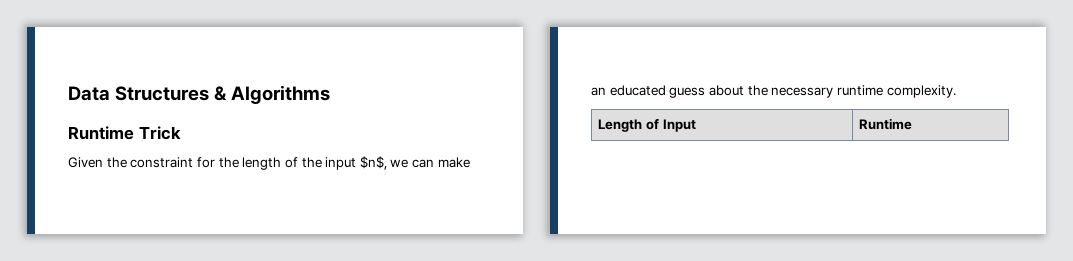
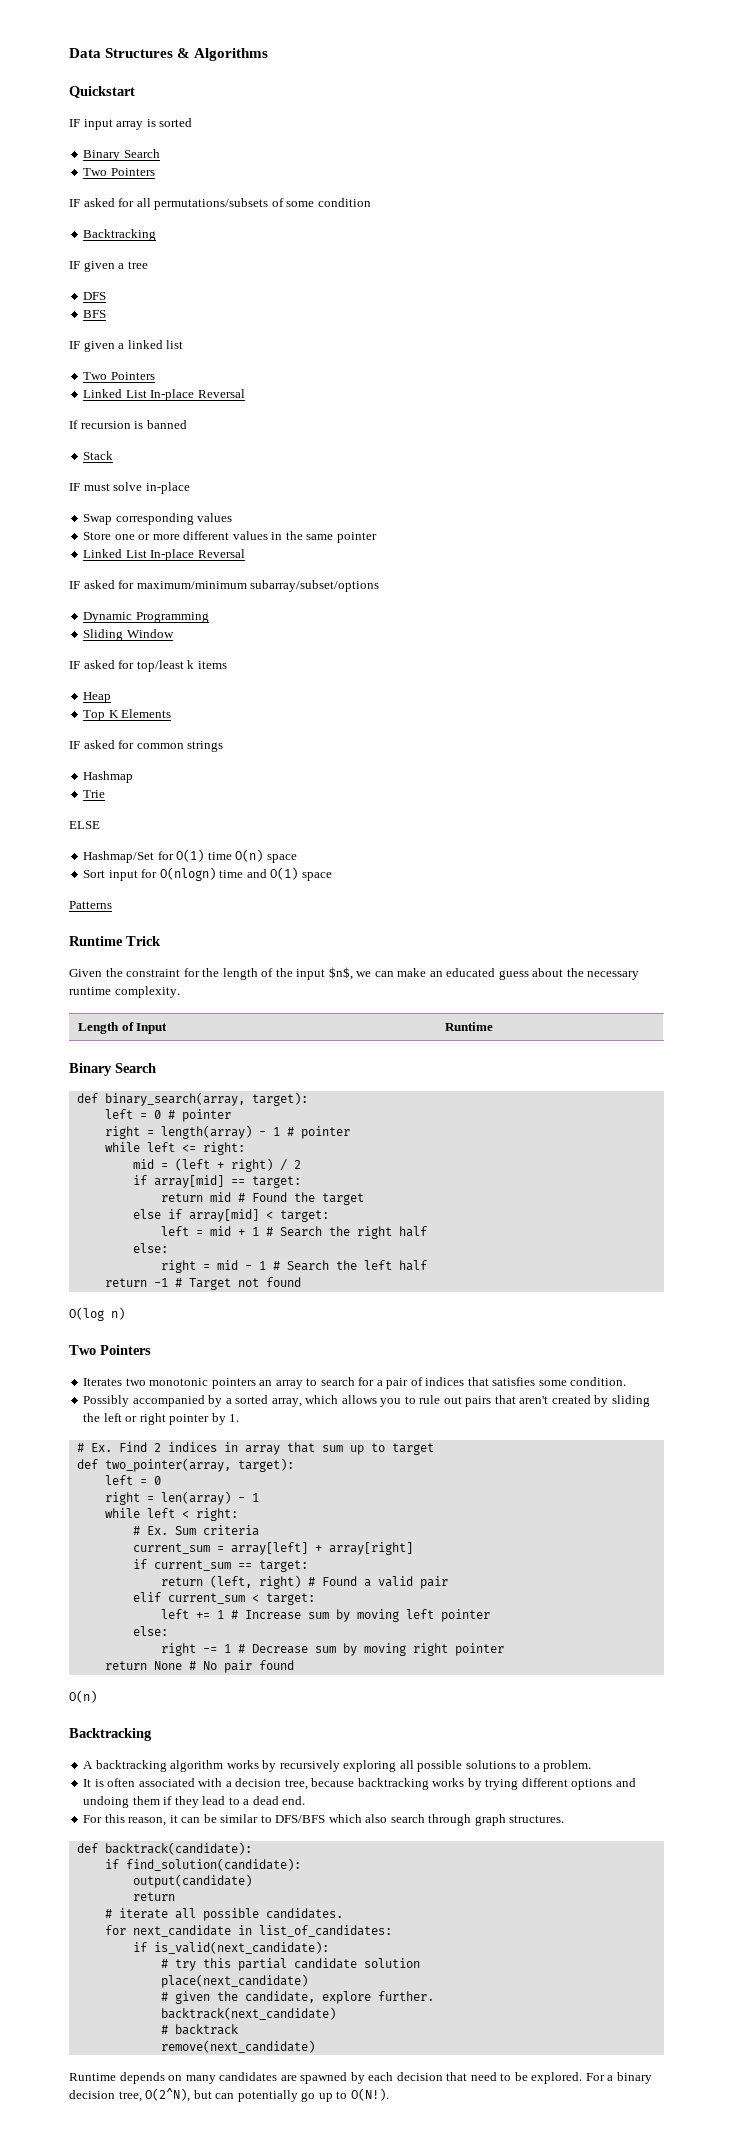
+ Quickstart
+ IF input array is sorted
+ Binary Search
+ Two Pointers
+ IF asked for all permutations/subsets of some condition
+ Backtracking
+ IF given a tree
+ DFS
+ BFS
+ IF given a linked list
+ Two Pointers
+ Linked List In-place Reversal
+ If recursion is banned
+ Stack
+ IF must solve in-place
+ Swap corresponding values
+ Store one or more different values in the same pointer
+ Linked List In-place Reversal
+ IF asked for maximum/minimum subarray/subset/options
+ Dynamic Programming
+ Sliding Window
+ IF asked for top/least k items
+ Heap
+ Top K Elements
+ IF asked for common strings
+ Hashmap
+ Trie
+ ELSE
+ Hashmap/Set for O(1) time O(n) space
+ Sort input for O(nlogn) time and O(1) space
+ Patterns
  Length of Input | Runtime
+ Binary Search
+ def binary_search(array, target):
+ left = 0 # pointer
+ right = length(array) - 1 # pointer
+ while left <= right:
+ mid = (left + right) / 2
+ if array[mid] == target:
+ return mid # Found the target
+ else if array[mid] < target:
+ left = mid + 1 # Search the right half
+ else:
+ right = mid - 1 # Search the left half
+ return -1 # Target not found
+ O(log n)
+ Two Pointers
+ Iterates two monotonic pointers an array to search for a pair of indices that satisfies some condition.
+ Possibly accompanied by a sorted array, which allows you to rule out pairs that aren't created by sliding the left or right pointer by 1.
+ # Ex. Find 2 indices in array that sum up to target
+ def two_pointer(array, target):
+ left = 0
+ right = len(array) - 1
+ while left < right:
+ # Ex. Sum criteria
+ current_sum = array[left] + array[right]
+ if current_sum == target:
+ return (left, right) # Found a valid pair
+ elif current_sum < target:
+ left += 1 # Increase sum by moving left pointer
+ else:
+ right -= 1 # Decrease sum by moving right pointer
+ return None # No pair found
+ O(n)
+ Backtracking
+ A backtracking algorithm works by recursively exploring all possible solutions to a problem.
+ It is often associated with a decision tree, because backtracking works by trying different options and undoing them if they lead to a dead end.
+ For this reason, it can be similar to DFS/BFS which also search through graph structures.
+ def backtrack(candidate):
+ if find_solution(candidate):
+ output(candidate)
+ return
+ # iterate all possible candidates.
+ for next_candidate in list_of_candidates:
+ if is_valid(next_candidate):
+ # try this partial candidate solution
+ place(next_candidate)
+ # given the candidate, explore further.
+ backtrack(next_candidate)
+ # backtrack
+ remove(next_candidate)
+ Runtime depends on many candidates are spawned by each decision that need to be explored. For a binary decision tree, O(2^N), but can potentially go up to O(N!).

